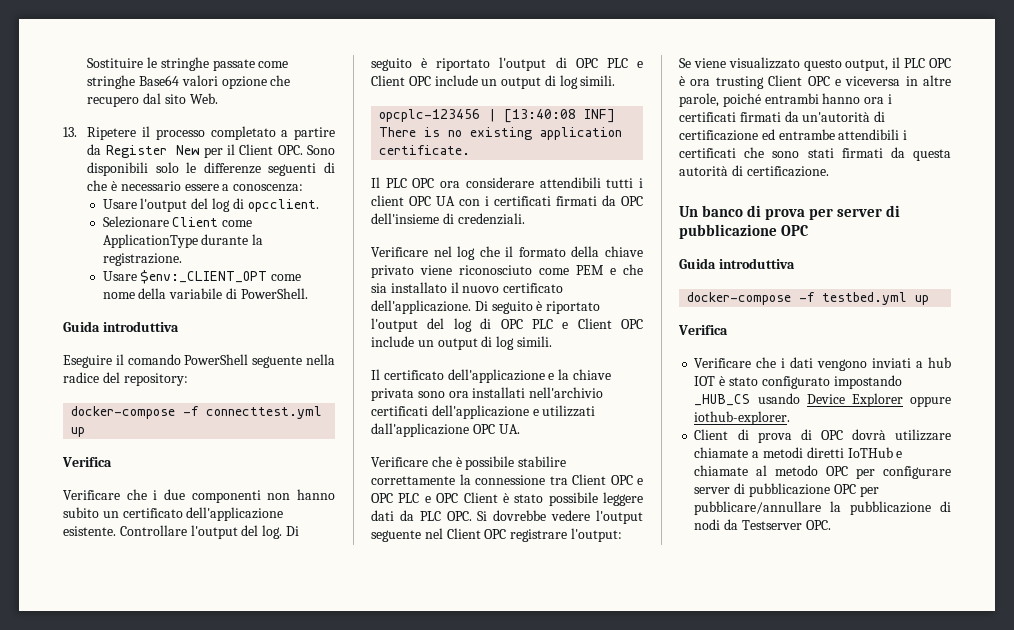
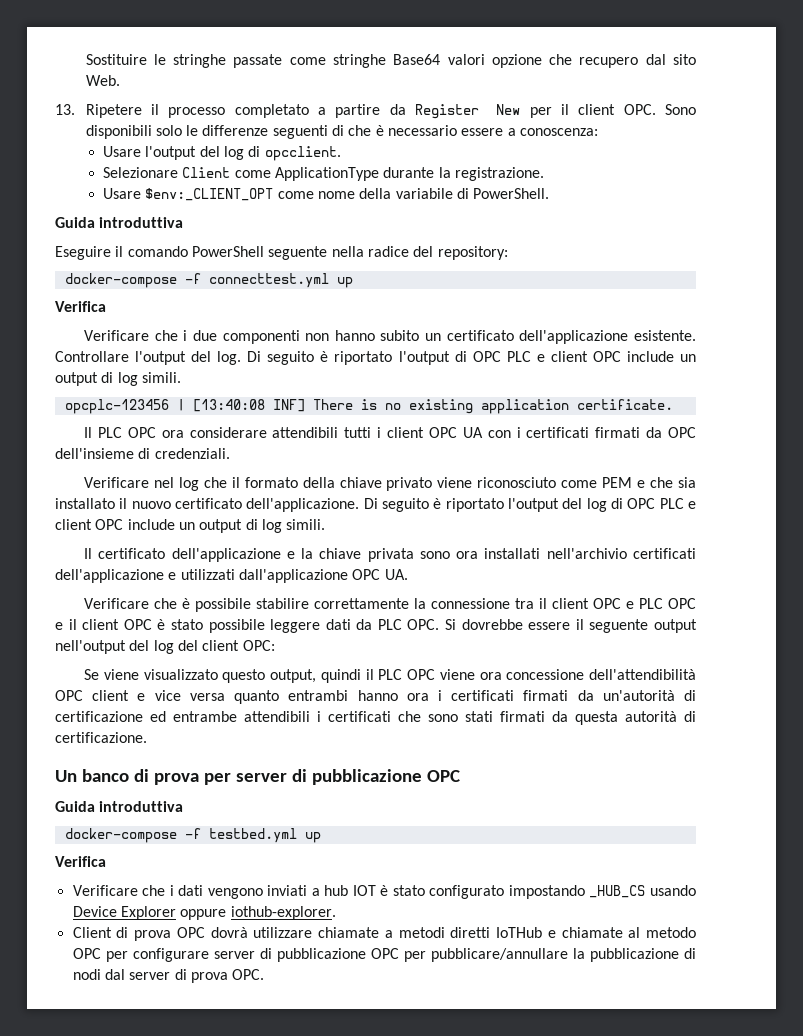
- 13. Ripetere il processo completato a partire da Register New per il Client OPC. Sono disponibili solo le differenze seguenti di che è necessario essere a conoscenza:
+ 13. Ripetere il processo completato a partire da Register New per il client OPC. Sono disponibili solo le differenze seguenti di che è necessario essere a conoscenza:
- Di seguito è riportato l'output di OPC PLC e Client OPC include un output di log simili.
+ Di seguito è riportato l'output di OPC PLC e client OPC include un output di log simili.
- Di seguito è riportato l'output del log di OPC PLC e Client OPC include un output di log simili.
+ Di seguito è riportato l'output del log di OPC PLC e client OPC include un output di log simili.
- Verificare che è possibile stabilire correttamente la connessione tra Client OPC e OPC PLC e OPC Client è stato possibile leggere dati da PLC OPC. Si dovrebbe vedere l'output seguente nel Client OPC registrare l'output:
+ Verificare che è possibile stabilire correttamente la connessione tra il client OPC e PLC OPC e il client OPC è stato possibile leggere dati da PLC OPC. Si dovrebbe essere il seguente output nell'output del log del client OPC:
- Se viene visualizzato questo output, il PLC OPC è ora trusting Client OPC e viceversa in altre parole, poiché entrambi hanno ora i certificati firmati da un'autorità di certificazione ed entrambe attendibili i certificati che sono stati firmati da questa autorità di certificazione.
+ Se viene visualizzato questo output, quindi il PLC OPC viene ora concessione dell'attendibilità OPC client e vice versa quanto entrambi hanno ora i certificati firmati da un'autorità di certificazione ed entrambe attendibili i certificati che sono stati firmati da questa autorità di certificazione.
- Client di prova di OPC dovrà utilizzare chiamate a metodi diretti IoTHub e chiamate al metodo OPC per configurare server di pubblicazione OPC per pubblicare/annullare la pubblicazione di nodi da Testserver OPC.
+ Client di prova OPC dovrà utilizzare chiamate a metodi diretti IoTHub e chiamate al metodo OPC per configurare server di pubblicazione OPC per pubblicare/annullare la pubblicazione di nodi dal server di prova OPC.

